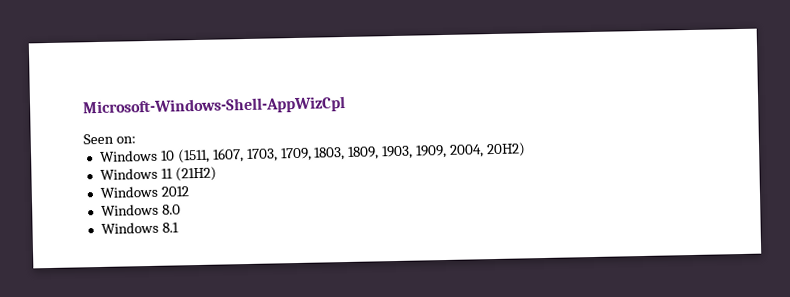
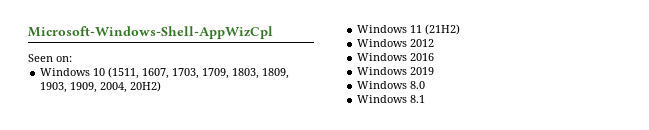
+ Windows 2016
+ Windows 2019

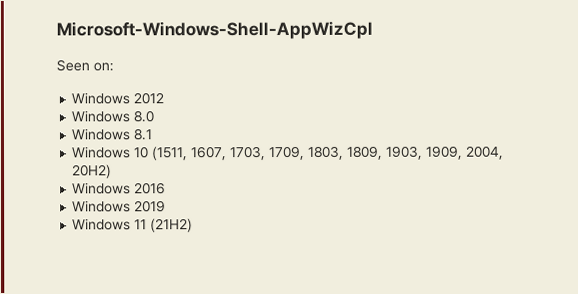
+ Windows 2012
+ Windows 8.0
+ Windows 8.1
- Windows 11 (21H2)
- Windows 2012
- Windows 8.0
- Windows 8.1
+ Windows 11 (21H2)

